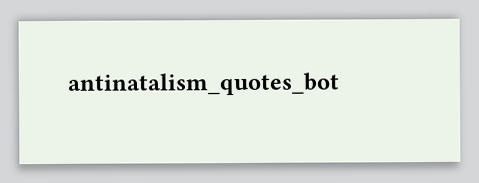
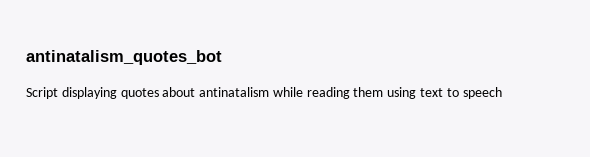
+ Script displaying quotes about antinatalism while reading them using text to speech

